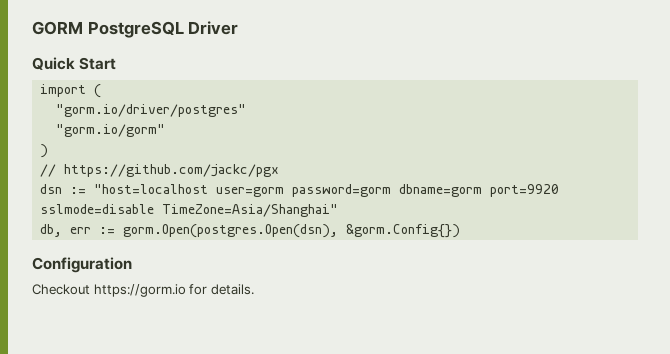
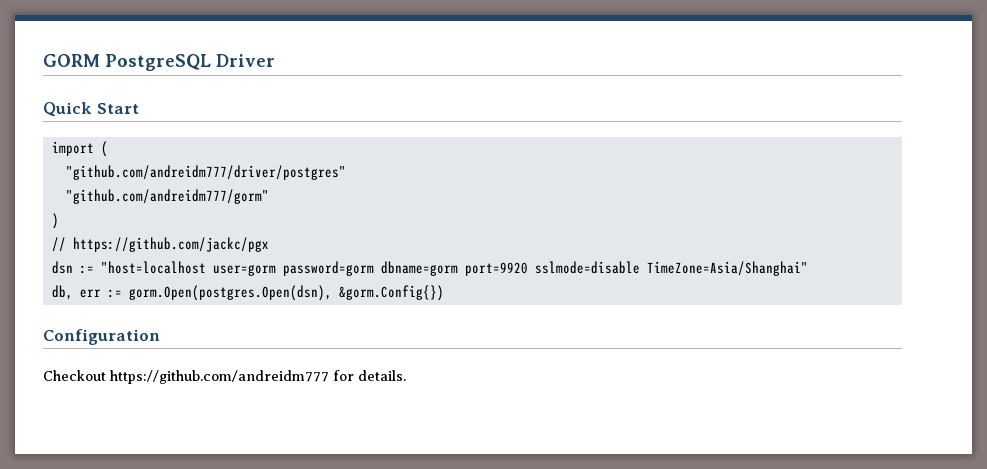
- "gorm.io/driver/postgres"
- "gorm.io/gorm"
+ "github.com/andreidm777/driver/postgres"
+ "github.com/andreidm777/gorm"
- Checkout https://gorm.io for details.
+ Checkout https://github.com/andreidm777 for details.

